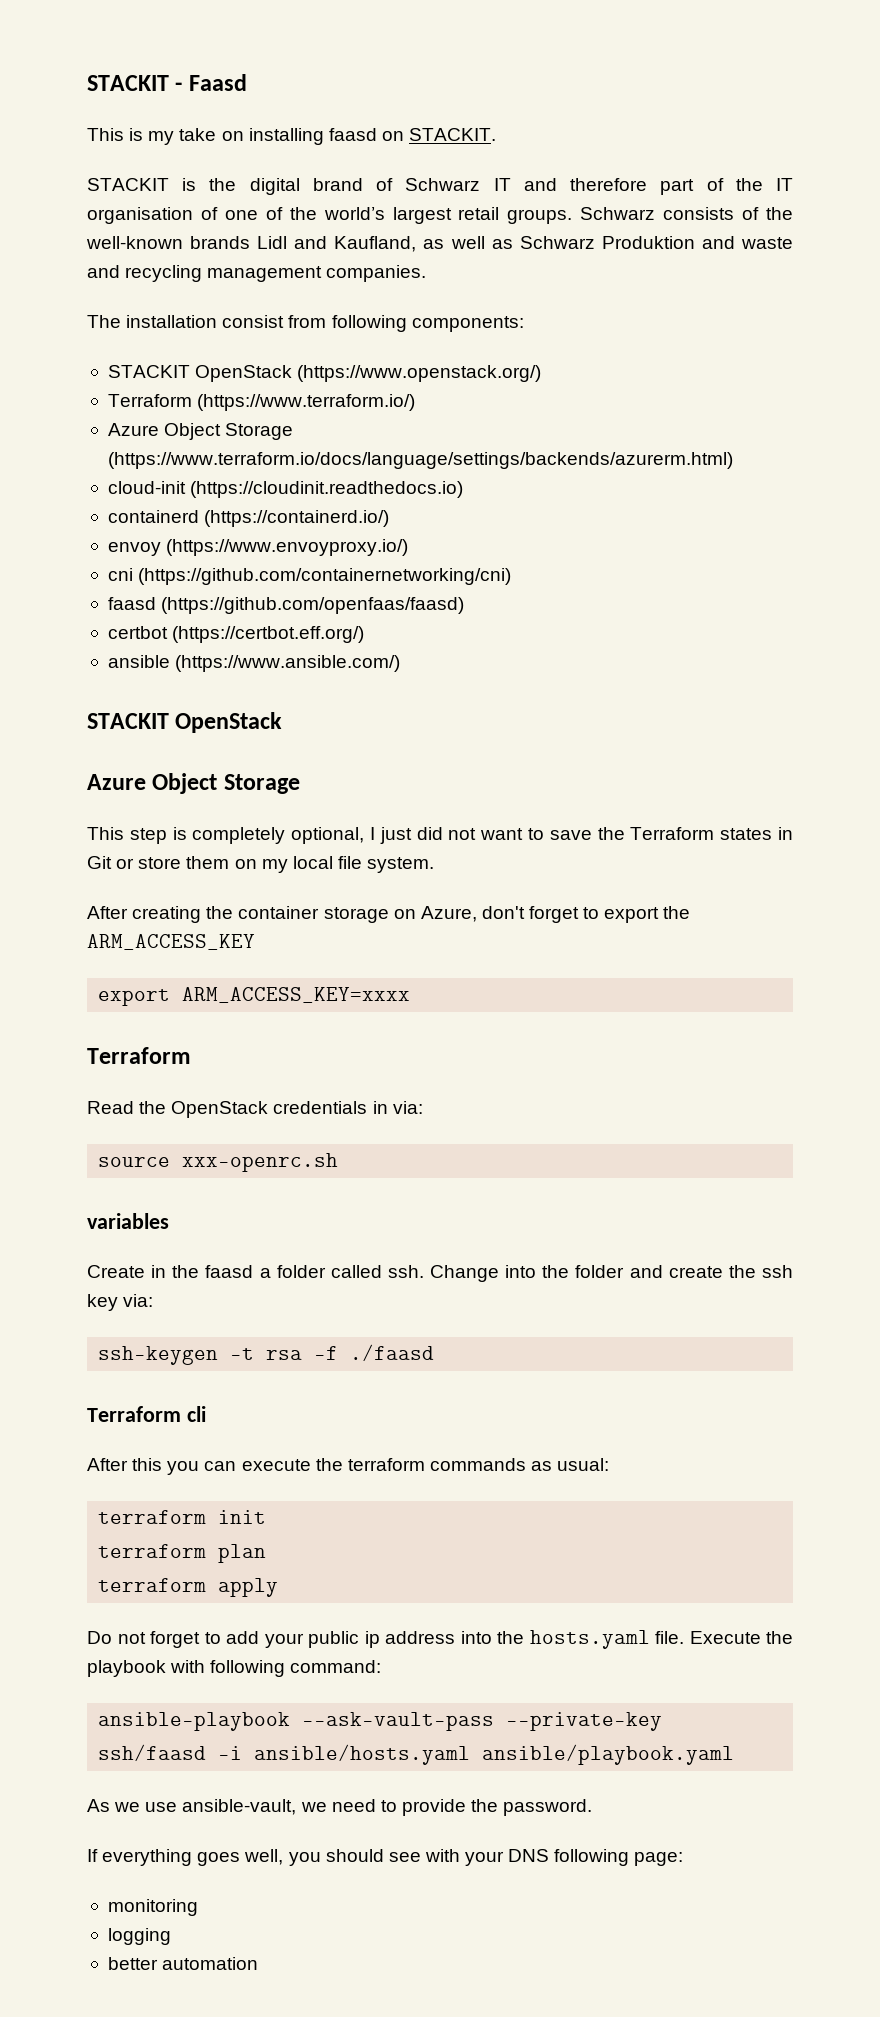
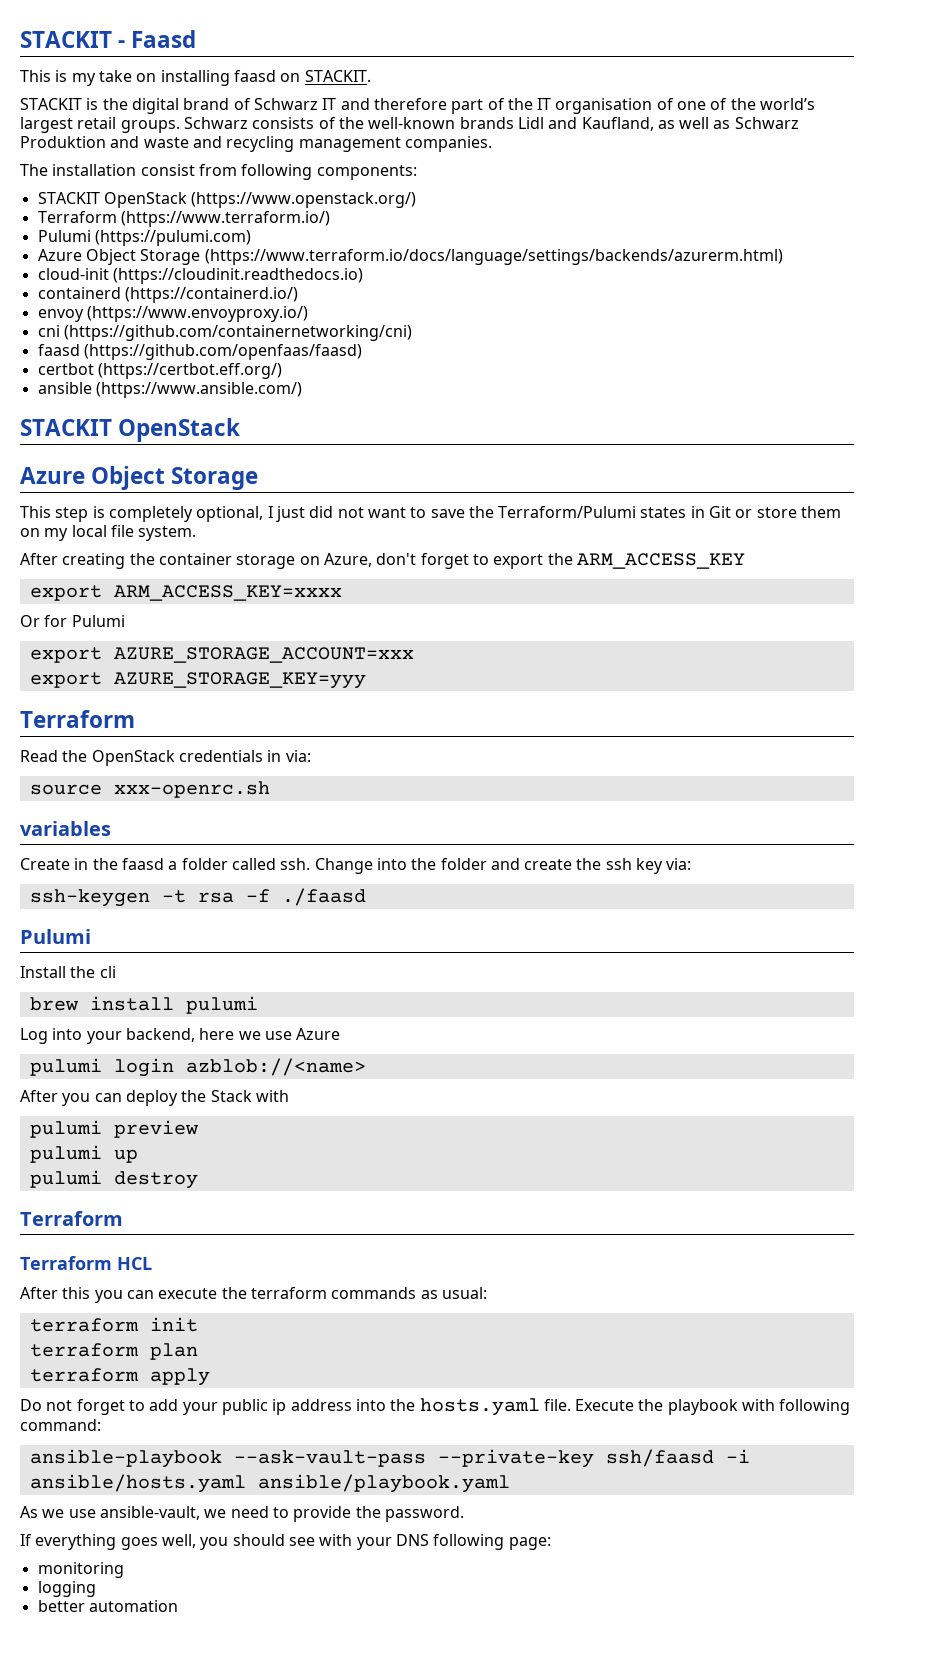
+ Pulumi (https://pulumi.com)
- This step is completely optional, I just did not want to save the Terraform states in Git or store them on my local file system.
+ This step is completely optional, I just did not want to save the Terraform/Pulumi states in Git or store them on my local file system.
+ Or for Pulumi
+ export AZURE_STORAGE_ACCOUNT=xxx
+ export AZURE_STORAGE_KEY=yyy
  ssh-keygen -t rsa -f ./faasd
- Terraform cli
+ Pulumi
+ Install the cli
+ brew install pulumi
+ Log into your backend, here we use Azure
+ pulumi login azblob://<name>
+ After you can deploy the Stack with
+ pulumi preview
+ pulumi up
+ pulumi destroy
+ Terraform
+ Terraform HCL

